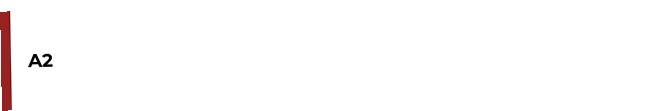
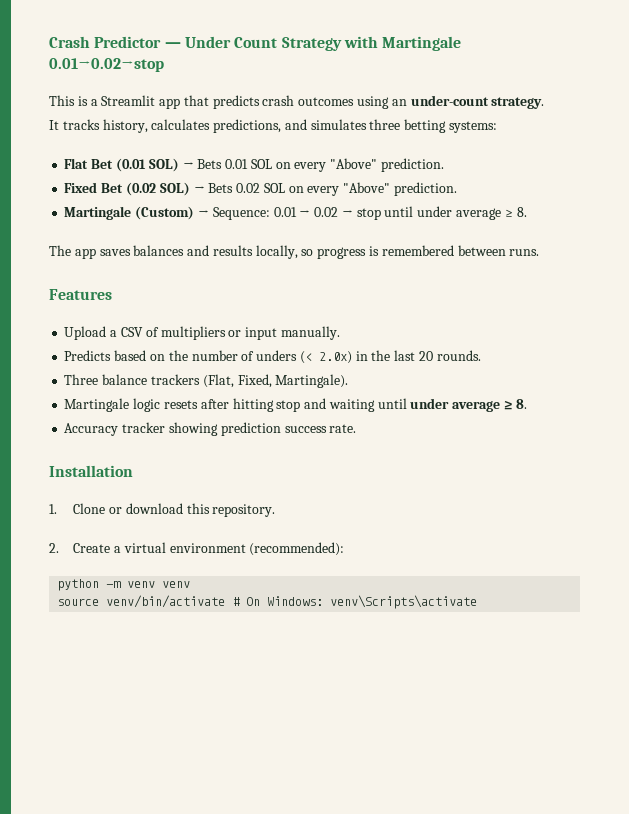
- A2
+ Crash Predictor — Under Count Strategy with Martingale 0.01→0.02→stop
+ This is a Streamlit app that predicts crash outcomes using an under-count strategy.
+ It tracks history, calculates predictions, and simulates three betting systems:
+ Flat Bet (0.01 SOL) → Bets 0.01 SOL on every "Above" prediction.
+ Fixed Bet (0.02 SOL) → Bets 0.02 SOL on every "Above" prediction.
+ Martingale (Custom) → Sequence: 0.01 → 0.02 → stop until under average ≥ 8.
+ The app saves balances and results locally, so progress is remembered between runs.
+ Features
+ Upload a CSV of multipliers or input manually.
+ Predicts based on the number of unders (< 2.0x) in the last 20 rounds.
+ Three balance trackers (Flat, Fixed, Martingale).
+ Martingale logic resets after hitting stop and waiting until under average ≥ 8.
+ Accuracy tracker showing prediction success rate.
+ Installation
+ 1. Clone or download this repository.
+ 2. Create a virtual environment (recommended):
+ python -m venv venv
+ source venv/bin/activate # On Windows: venv\Scripts\activate

